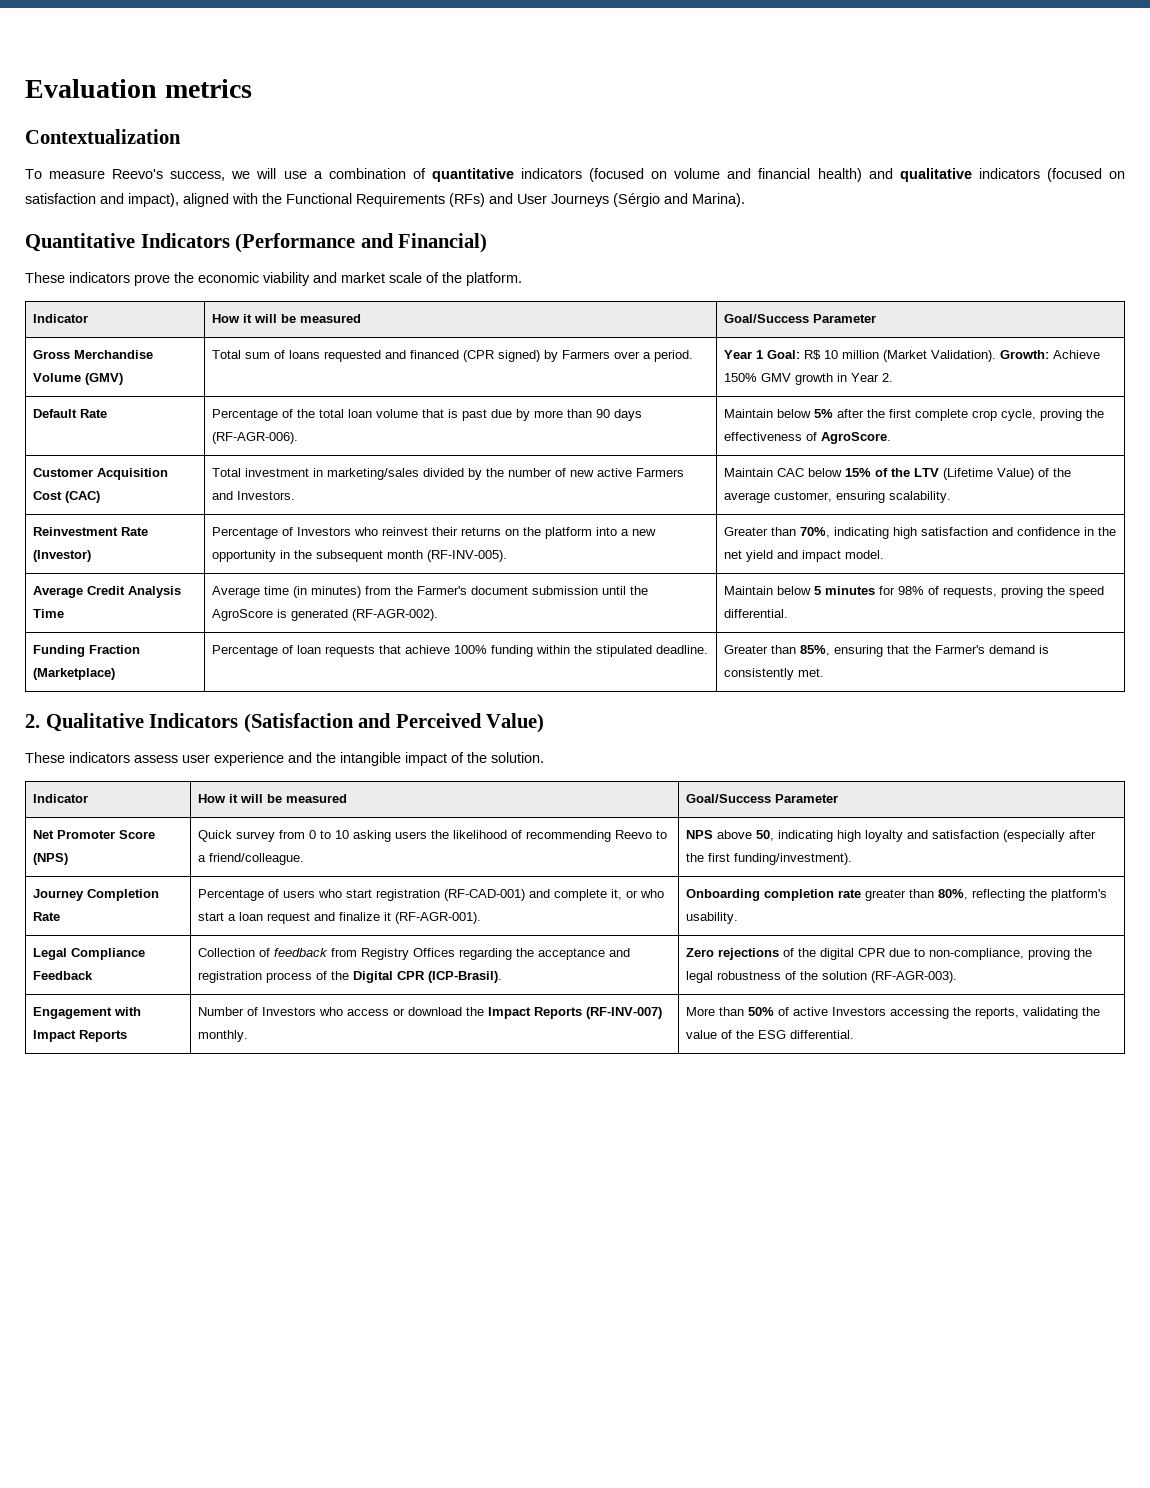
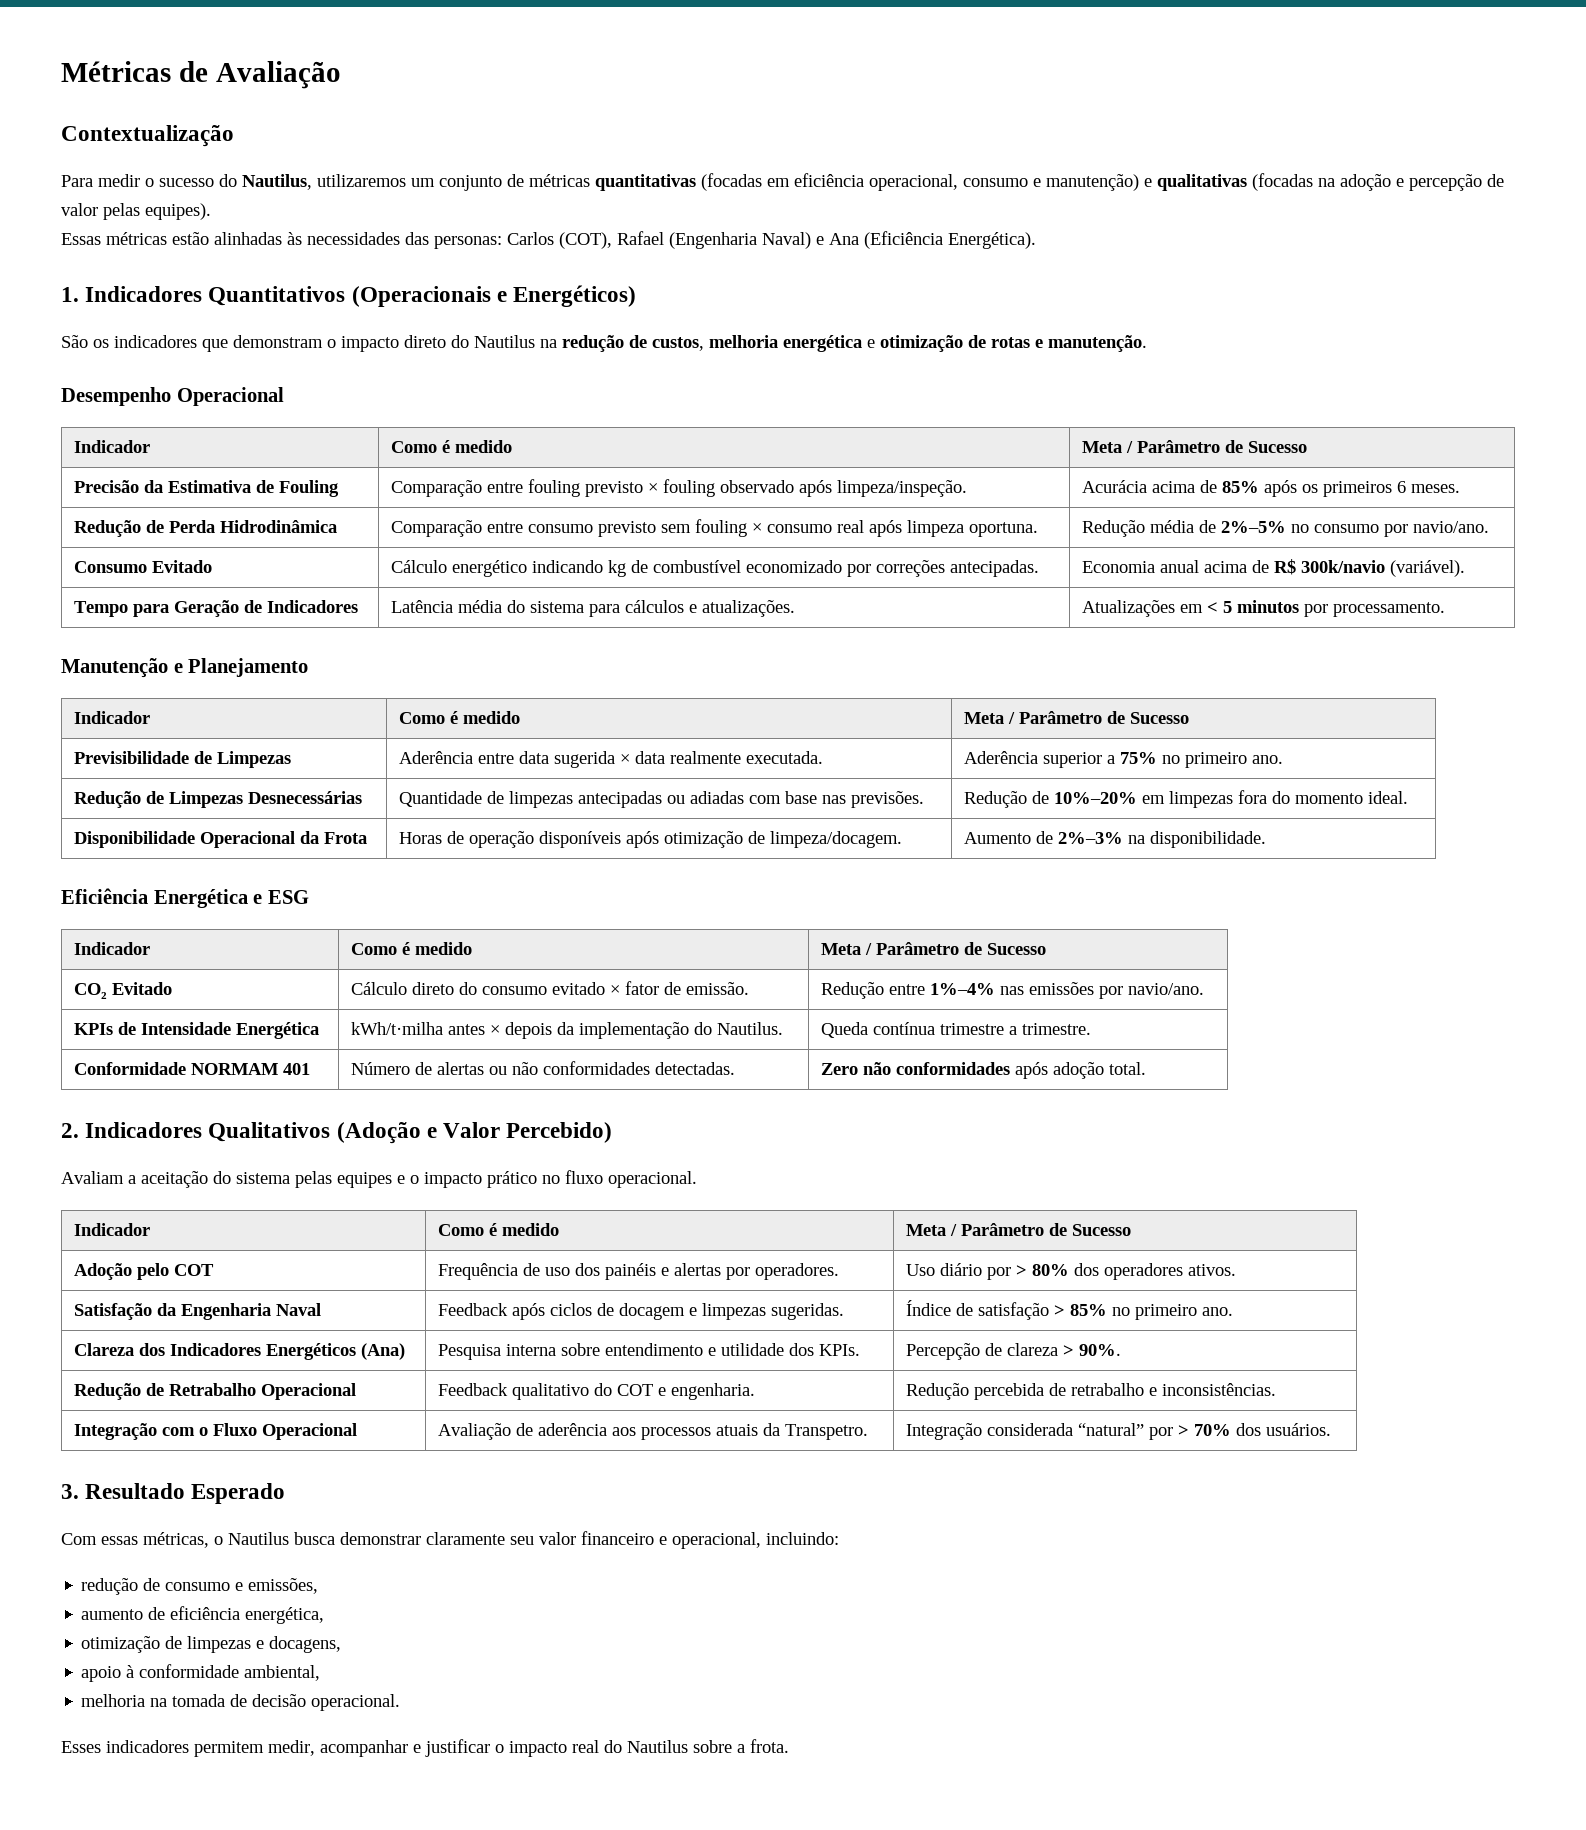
- Evaluation metrics
- Contextualization
- To measure Reevo's success, we will use a combination of quantitative indicators (focused on volume and financial health) and qualitative indicators (focused on satisfaction and impact), aligned with the Functional Requirements (RFs) and User Journeys (Sérgio and Marina).
- Quantitative Indicators (Performance and Financial)
- These indicators prove the economic viability and market scale of the platform.
- Indicator | How it will be measured | Goal/Success Parameter
- Gross Merchandise Volume (GMV) | Total sum of loans requested and financed (CPR signed) by Farmers over a period. | Year 1 Goal: R$ 10 million (Market Validation). Growth: Achieve 150% GMV growth in Year 2.
- Default Rate | Percentage of the total loan volume that is past due by more than 90 days (RF-AGR-006). | Maintain below 5% after the first complete crop cycle, proving the effectiveness of AgroScore.
- Customer Acquisition Cost (CAC) | Total investment in marketing/sales divided by the number of new active Farmers and Investors. | Maintain CAC below 15% of the LTV (Lifetime Value) of the average customer, ensuring scalability.
- Reinvestment Rate (Investor) | Percentage of Investors who reinvest their returns on the platform into a new opportunity in the subsequent month (RF-INV-005). | Greater than 70%, indicating high satisfaction and confidence in the net yield and impact model.
- Average Credit Analysis Time | Average time (in minutes) from the Farmer's document submission until the AgroScore is generated (RF-AGR-002). | Maintain below 5 minutes for 98% of requests, proving the speed differential.
- Funding Fraction (Marketplace) | Percentage of loan requests that achieve 100% funding within the stipulated deadline. | Greater than 85%, ensuring that the Farmer's demand is consistently met.
- 2. Qualitative Indicators (Satisfaction and Perceived Value)
- These indicators assess user experience and the intangible impact of the solution.
- Indicator | How it will be measured | Goal/Success Parameter
- Net Promoter Score (NPS) | Quick survey from 0 to 10 asking users the likelihood of recommending Reevo to a friend/colleague. | NPS above 50, indicating high loyalty and satisfaction (especially after the first funding/investment).
- Journey Completion Rate | Percentage of users who start registration (RF-CAD-001) and complete it, or who start a loan request and finalize it (RF-AGR-001). | Onboarding completion rate greater than 80%, reflecting the platform's usability.
- Legal Compliance Feedback | Collection of feedback from Registry Offices regarding the acceptance and registration process of the Digital CPR (ICP-Brasil). | Zero rejections of the digital CPR due to non-compliance, proving the legal robustness of the solution (RF-AGR-003).
- Engagement with Impact Reports | Number of Investors who access or download the Impact Reports (RF-INV-007) monthly. | More than 50% of active Investors accessing the reports, validating the value of the ESG differential.
+ Métricas de Avaliação
+ Contextualização
+ Para medir o sucesso do Nautilus, utilizaremos um conjunto de métricas quantitativas (focadas em eficiência operacional, consumo e manutenção) e qualitativas (focadas na adoção e percepção de valor pelas equipes).
+ Essas métricas estão alinhadas às necessidades das personas: Carlos (COT), Rafael (Engenharia Naval) e Ana (Eficiência Energética).
+ 1. Indicadores Quantitativos (Operacionais e Energéticos)
+ São os indicadores que demonstram o impacto direto do Nautilus na redução de custos, melhoria energética e otimização de rotas e manutenção.
+ Desempenho Operacional
+ Indicador | Como é medido | Meta / Parâmetro de Sucesso
+ Precisão da Estimativa de Fouling | Comparação entre fouling previsto × fouling observado após limpeza/inspeção. | Acurácia acima de 85% após os primeiros 6 meses.
+ Redução de Perda Hidrodinâmica | Comparação entre consumo previsto sem fouling × consumo real após limpeza oportuna. | Redução média de 2%–5% no consumo por navio/ano.
+ Consumo Evitado | Cálculo energético indicando kg de combustível economizado por correções antecipadas. | Economia anual acima de R$ 300k/navio (variável).
+ Tempo para Geração de Indicadores | Latência média do sistema para cálculos e atualizações. | Atualizações em < 5 minutos por processamento.
+ Manutenção e Planejamento
+ Indicador | Como é medido | Meta / Parâmetro de Sucesso
+ Previsibilidade de Limpezas | Aderência entre data sugerida × data realmente executada. | Aderência superior a 75% no primeiro ano.
+ Redução de Limpezas Desnecessárias | Quantidade de limpezas antecipadas ou adiadas com base nas previsões. | Redução de 10%–20% em limpezas fora do momento ideal.
+ Disponibilidade Operacional da Frota | Horas de operação disponíveis após otimização de limpeza/docagem. | Aumento de 2%–3% na disponibilidade.
+ Eficiência Energética e ESG
+ Indicador | Como é medido | Meta / Parâmetro de Sucesso
+ CO₂ Evitado | Cálculo direto do consumo evitado × fator de emissão. | Redução entre 1%–4% nas emissões por navio/ano.
+ KPIs de Intensidade Energética | kWh/t·milha antes × depois da implementação do Nautilus. | Queda contínua trimestre a trimestre.
+ Conformidade NORMAM 401 | Número de alertas ou não conformidades detectadas. | Zero não conformidades após adoção total.
+ 2. Indicadores Qualitativos (Adoção e Valor Percebido)
+ Avaliam a aceitação do sistema pelas equipes e o impacto prático no fluxo operacional.
+ Indicador | Como é medido | Meta / Parâmetro de Sucesso
+ Adoção pelo COT | Frequência de uso dos painéis e alertas por operadores. | Uso diário por > 80% dos operadores ativos.
+ Satisfação da Engenharia Naval | Feedback após ciclos de docagem e limpezas sugeridas. | Índice de satisfação > 85% no primeiro ano.
+ Clareza dos Indicadores Energéticos (Ana) | Pesquisa interna sobre entendimento e utilidade dos KPIs. | Percepção de clareza > 90%.
+ Redução de Retrabalho Operacional | Feedback qualitativo do COT e engenharia. | Redução percebida de retrabalho e inconsistências.
+ Integração com o Fluxo Operacional | Avaliação de aderência aos processos atuais da Transpetro. | Integração considerada “natural” por > 70% dos usuários.
+ 3. Resultado Esperado
+ Com essas métricas, o Nautilus busca demonstrar claramente seu valor financeiro e operacional, incluindo:
+ redução de consumo e emissões,
+ aumento de eficiência energética,
+ otimização de limpezas e docagens,
+ apoio à conformidade ambiental,
+ melhoria na tomada de decisão operacional.
+ Esses indicadores permitem medir, acompanhar e justificar o impacto real do Nautilus sobre a frota.

